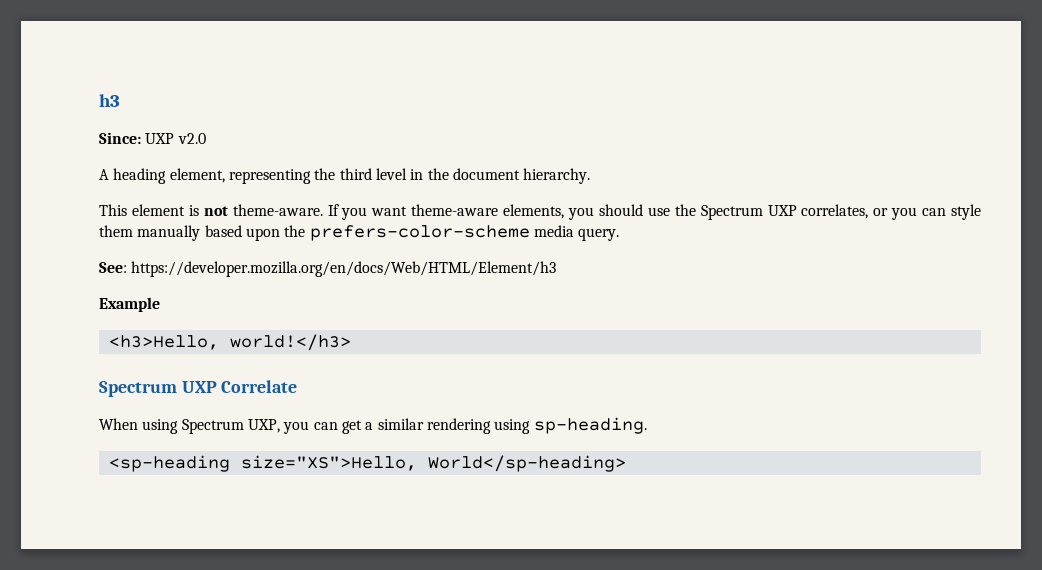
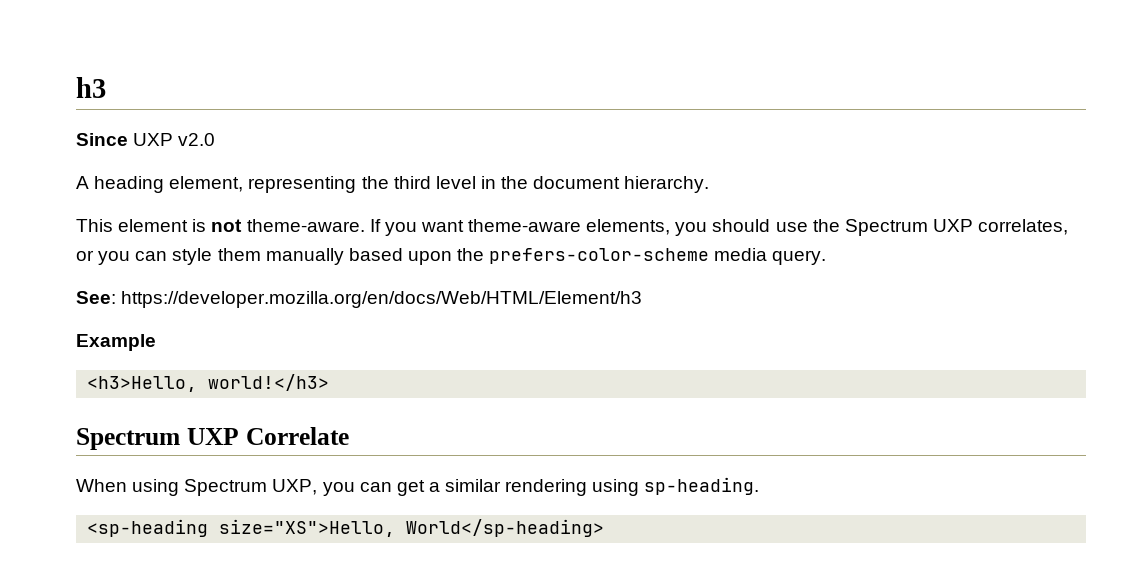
- Since: UXP v2.0
+ Since UXP v2.0

